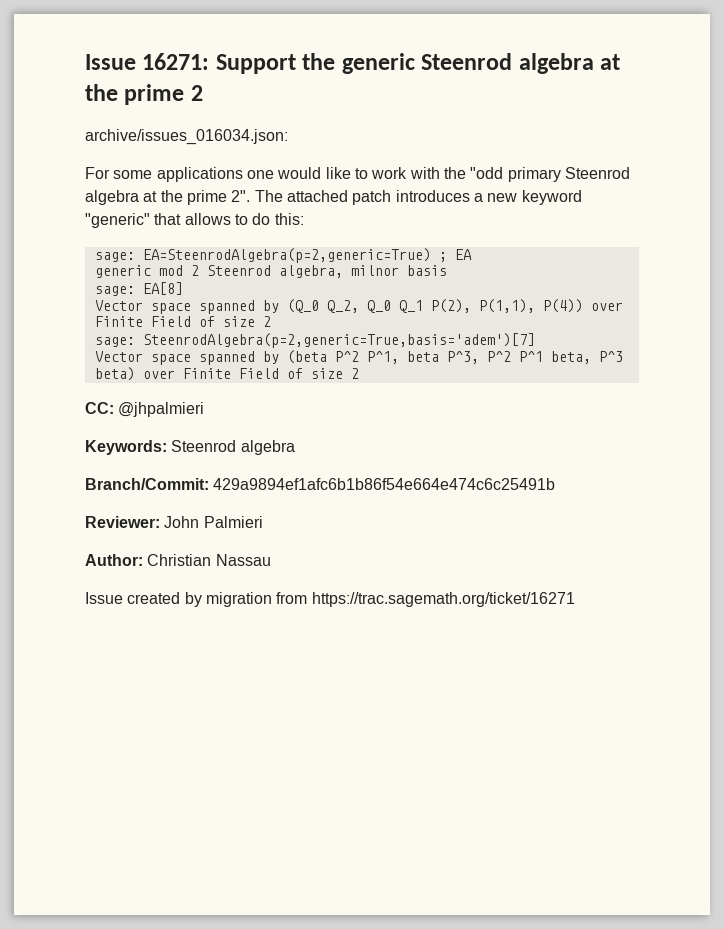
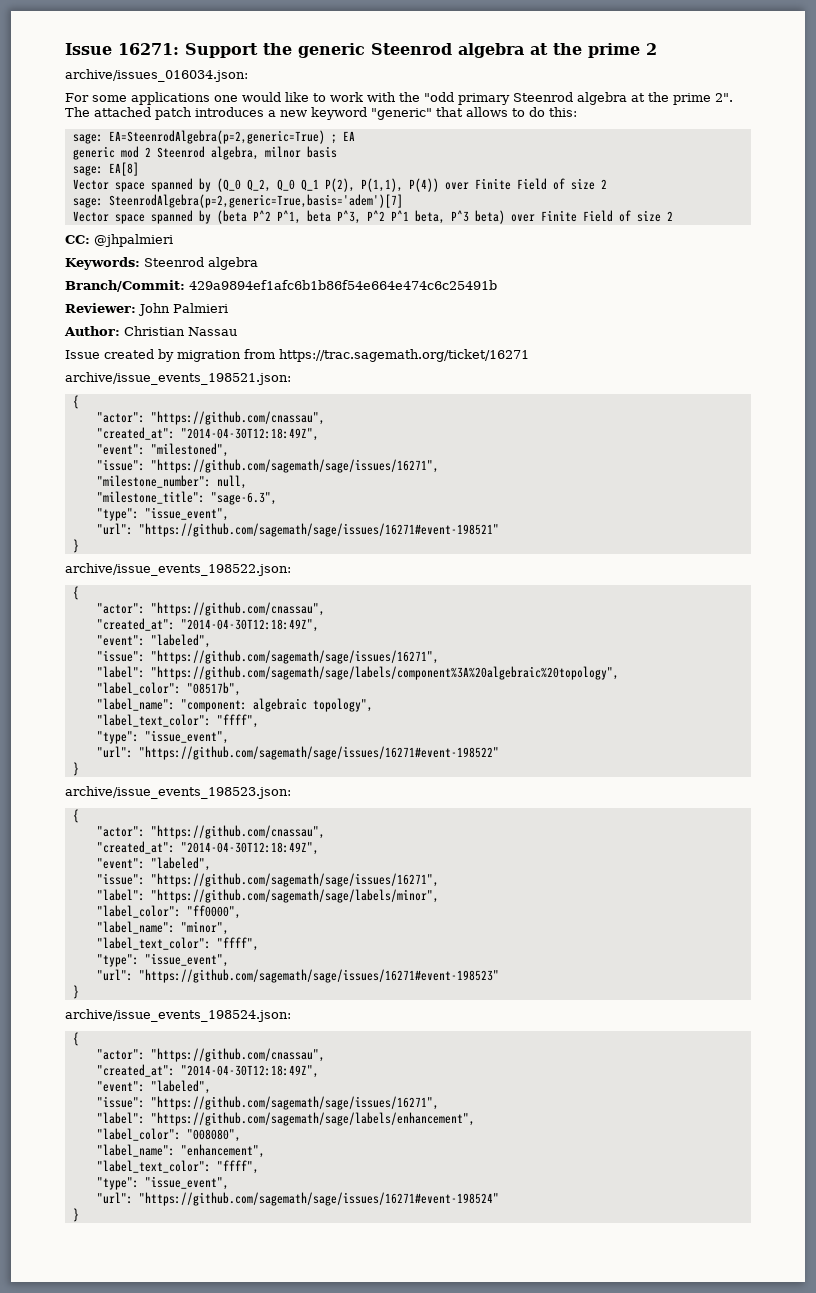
+ archive/issue_events_198521.json:
+ {
+ "actor": "https://github.com/cnassau",
+ "created_at": "2014-04-30T12:18:49Z",
+ "event": "milestoned",
+ "issue": "https://github.com/sagemath/sage/issues/16271",
+ "milestone_number": null,
+ "milestone_title": "sage-6.3",
+ "type": "issue_event",
+ "url": "https://github.com/sagemath/sage/issues/16271#event-198521"
+ }
+ archive/issue_events_198522.json:
+ {
+ "actor": "https://github.com/cnassau",
+ "created_at": "2014-04-30T12:18:49Z",
+ "event": "labeled",
+ "issue": "https://github.com/sagemath/sage/issues/16271",
+ "label": "https://github.com/sagemath/sage/labels/component%3A%20algebraic%20topology",
+ "label_color": "08517b",
+ "label_name": "component: algebraic topology",
+ "label_text_color": "ffff",
+ "type": "issue_event",
+ "url": "https://github.com/sagemath/sage/issues/16271#event-198522"
+ }
+ archive/issue_events_198523.json:
+ {
+ "actor": "https://github.com/cnassau",
+ "created_at": "2014-04-30T12:18:49Z",
+ "event": "labeled",
+ "issue": "https://github.com/sagemath/sage/issues/16271",
+ "label": "https://github.com/sagemath/sage/labels/minor",
+ "label_color": "ff0000",
+ "label_name": "minor",
+ "label_text_color": "ffff",
+ "type": "issue_event",
+ "url": "https://github.com/sagemath/sage/issues/16271#event-198523"
+ }
+ archive/issue_events_198524.json:
+ {
+ "actor": "https://github.com/cnassau",
+ "created_at": "2014-04-30T12:18:49Z",
+ "event": "labeled",
+ "issue": "https://github.com/sagemath/sage/issues/16271",
+ "label": "https://github.com/sagemath/sage/labels/enhancement",
+ "label_color": "008080",
+ "label_name": "enhancement",
+ "label_text_color": "ffff",
+ "type": "issue_event",
+ "url": "https://github.com/sagemath/sage/issues/16271#event-198524"
+ }

